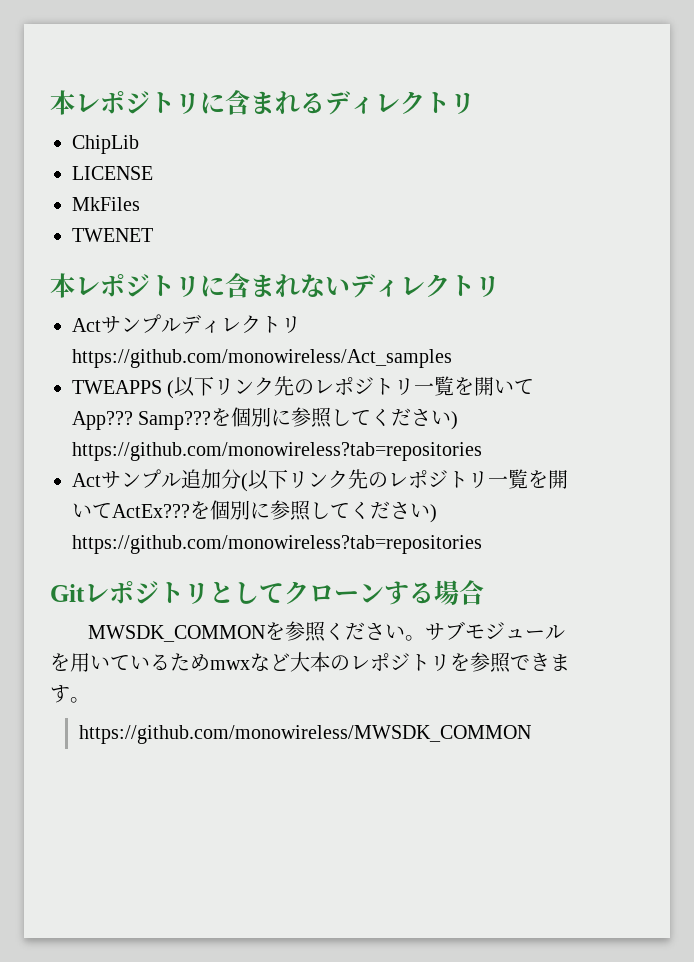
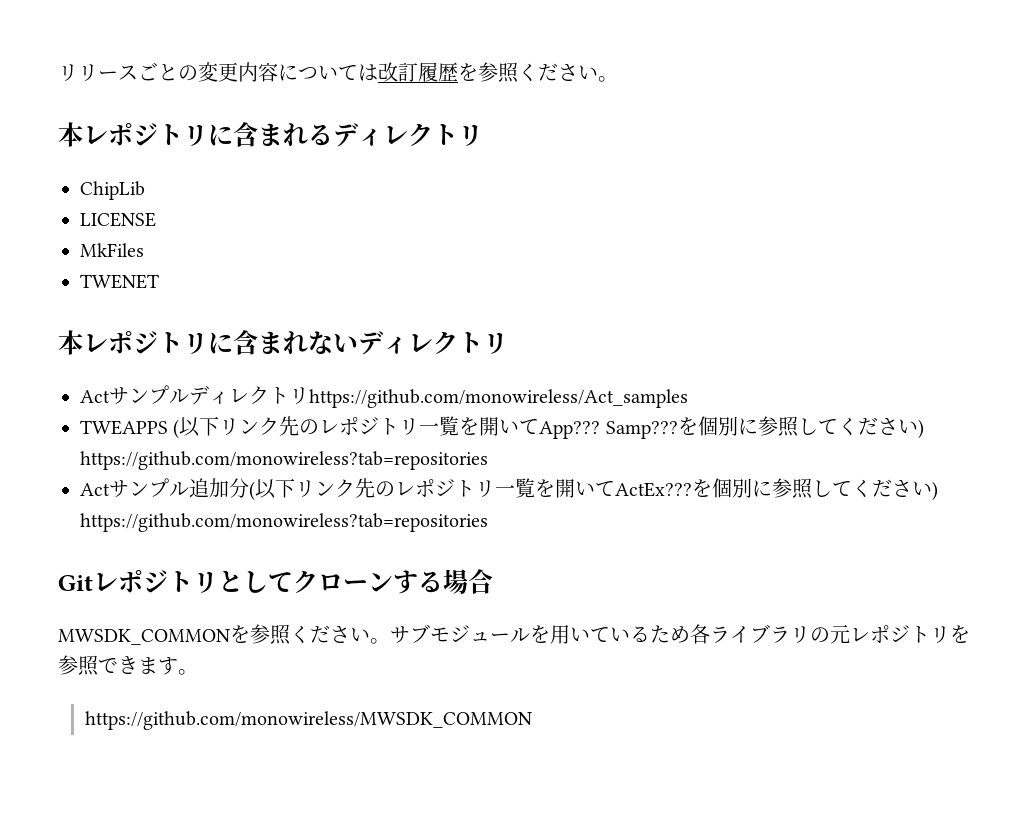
+ リリースごとの変更内容については改訂履歴を参照ください。
- サブモジュールを用いているためmwxなど大本のレポジトリを参照できます。
+ サブモジュールを用いているため各ライブラリの元レポジトリを参照できます。

